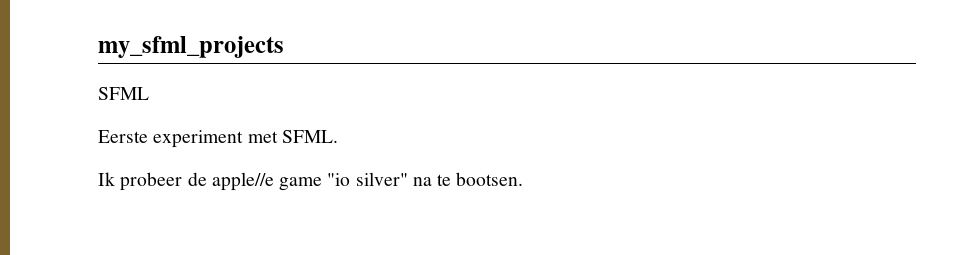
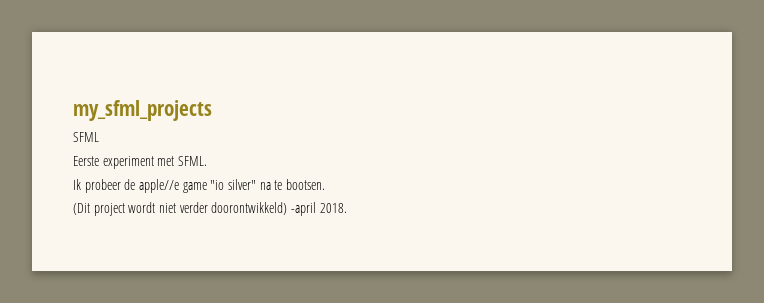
+ (Dit project wordt niet verder doorontwikkeld) -april 2018.

